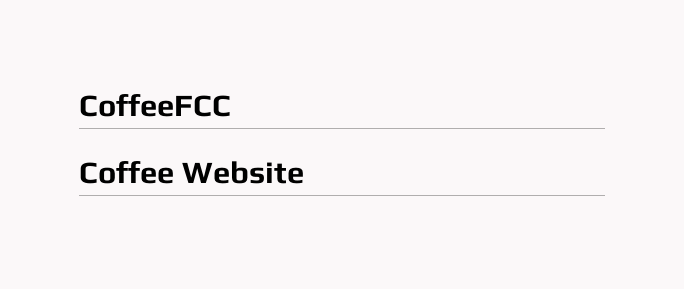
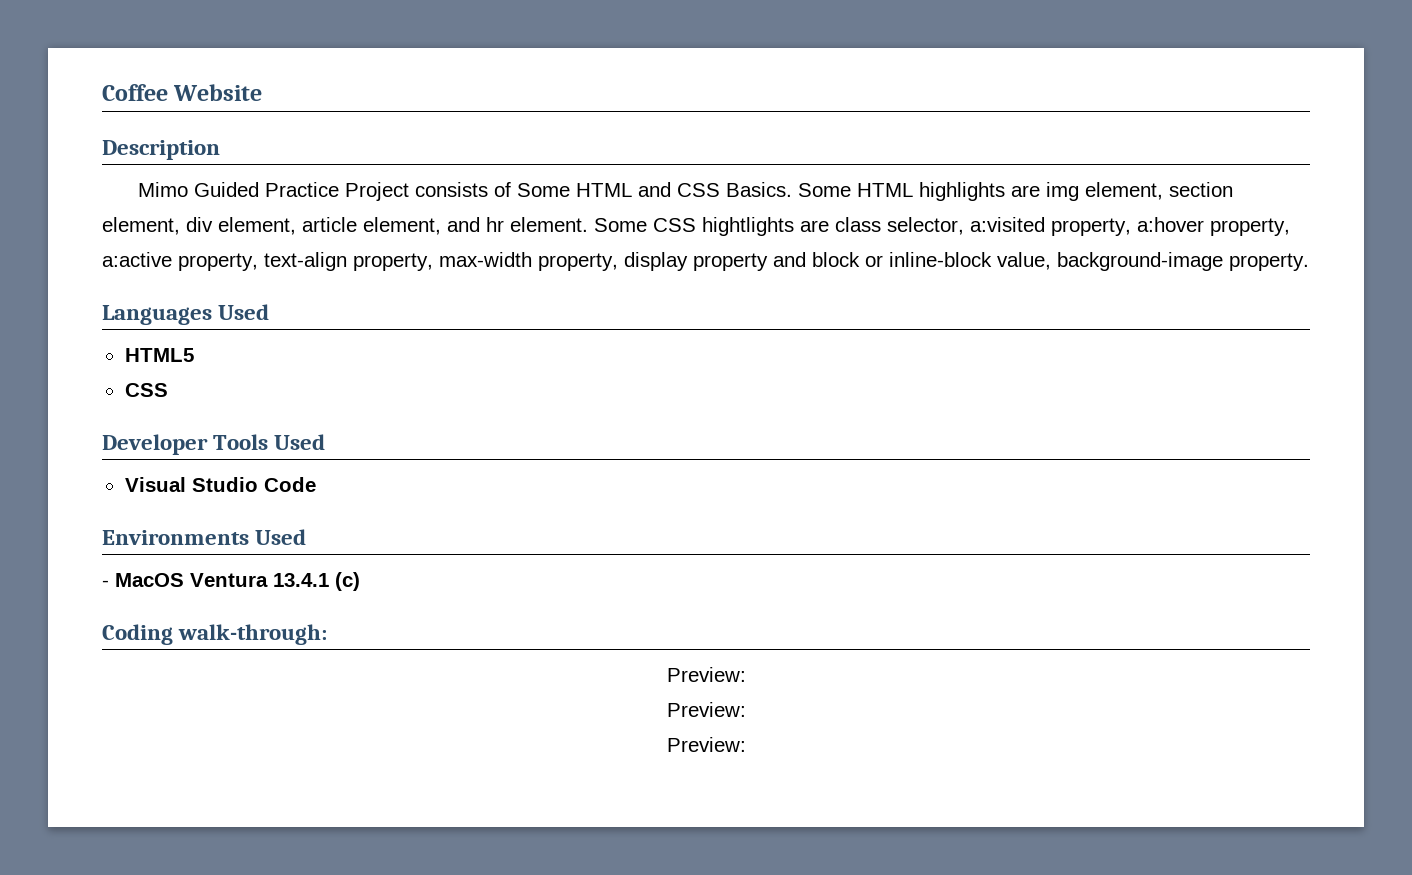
- CoffeeFCC
+ Description
+ Mimo Guided Practice Project consists of Some HTML and CSS Basics. Some HTML highlights are img element, section element, div element, article element, and hr element. Some CSS hightlights are class selector, a:visited property, a:hover property, a:active property, text-align property, max-width property, display property and block or inline-block value, background-image property.
+ Languages Used
+ HTML5
+ CSS
+ Developer Tools Used
+ Visual Studio Code
+ Environments Used
+ - MacOS Ventura 13.4.1 (c)
+ Coding walk-through:
+ Preview:
+ Preview:
+ Preview:

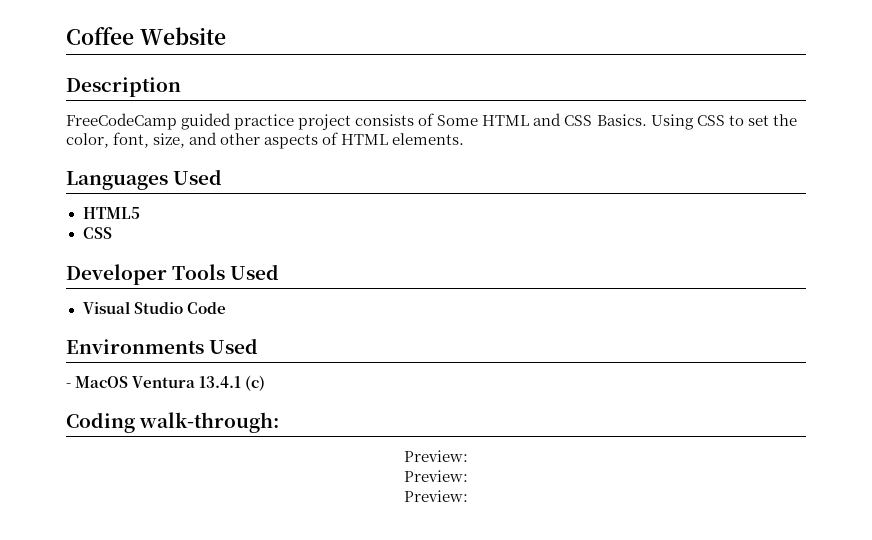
- Mimo Guided Practice Project consists of Some HTML and CSS Basics.
+ FreeCodeCamp guided practice project consists of Some HTML and CSS Basics.
- Some HTML highlights are img element, section element, div element, article element, and hr element. Some CSS hightlights are class selector, a:visited property, a:hover property, a:active property, text-align property, max-width property, display property and block or inline-block value, background-image property.
+ Using CSS to set the color, font, size, and other aspects of HTML elements.

